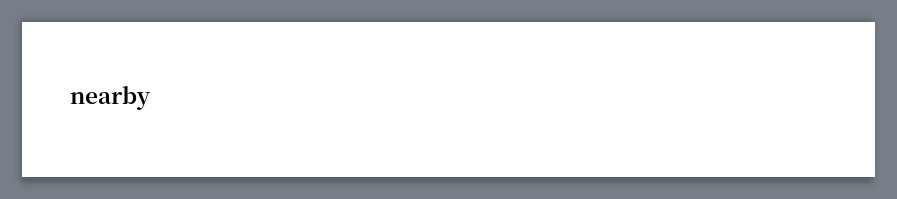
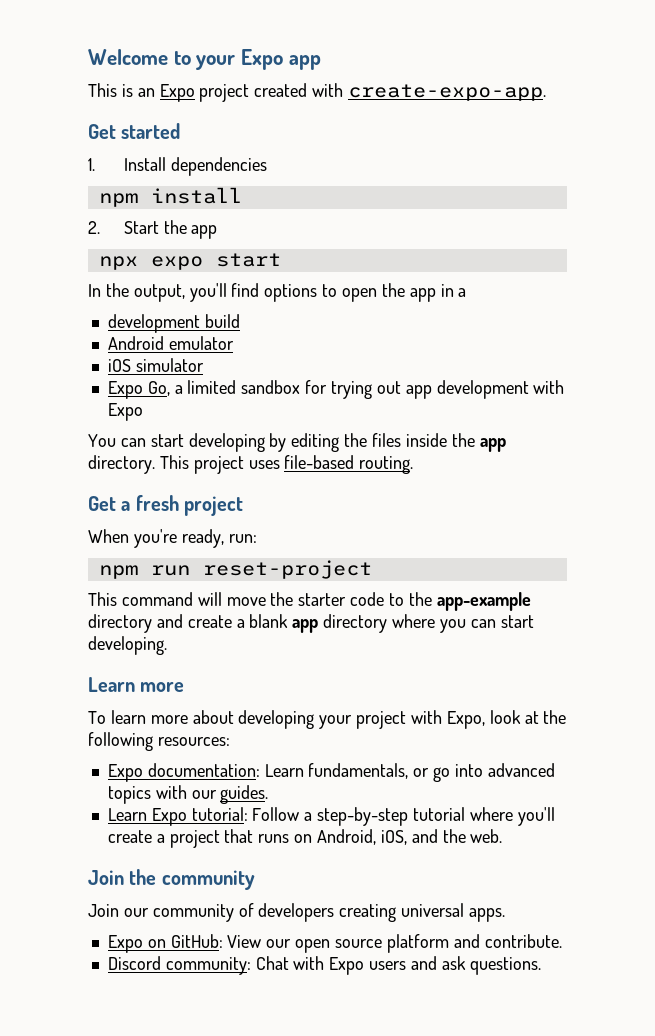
- nearby
+ Welcome to your Expo app
+ This is an Expo project created with create-expo-app.
+ Get started
+ 1. Install dependencies
+ npm install
+ 2. Start the app
+ npx expo start
+ In the output, you'll find options to open the app in a
+ development build
+ Android emulator
+ iOS simulator
+ Expo Go, a limited sandbox for trying out app development with Expo
+ You can start developing by editing the files inside the app directory. This project uses file-based routing.
+ Get a fresh project
+ When you're ready, run:
+ npm run reset-project
+ This command will move the starter code to the app-example directory and create a blank app directory where you can start developing.
+ Learn more
+ To learn more about developing your project with Expo, look at the following resources:
+ Expo documentation: Learn fundamentals, or go into advanced topics with our guides.
+ Learn Expo tutorial: Follow a step-by-step tutorial where you'll create a project that runs on Android, iOS, and the web.
+ Join the community
+ Join our community of developers creating universal apps.
+ Expo on GitHub: View our open source platform and contribute.
+ Discord community: Chat with Expo users and ask questions.

